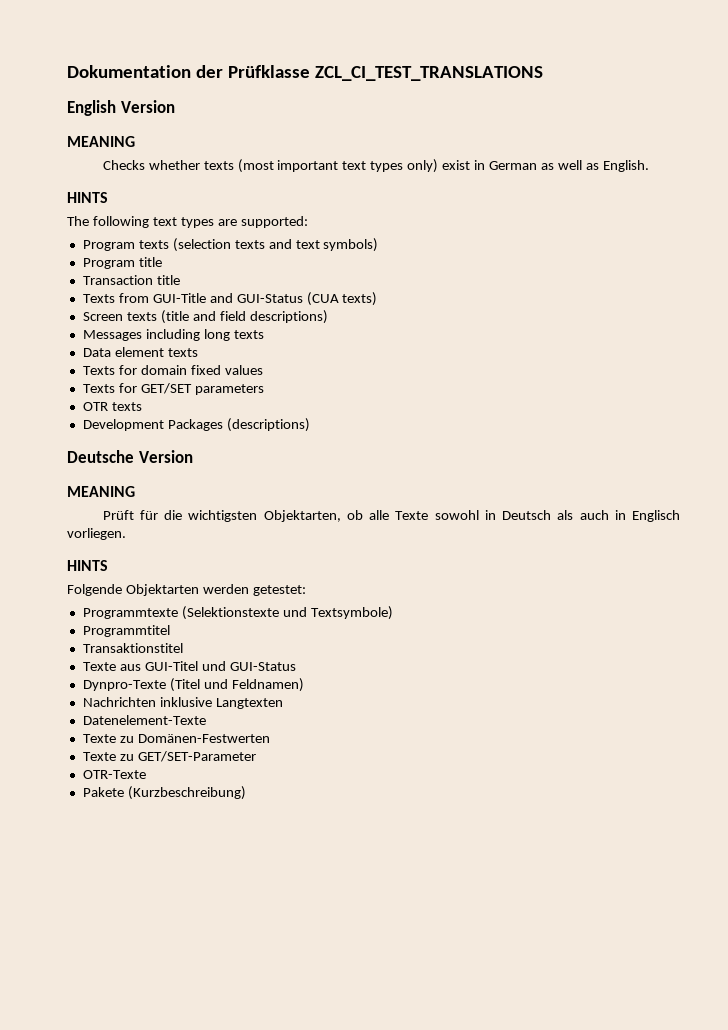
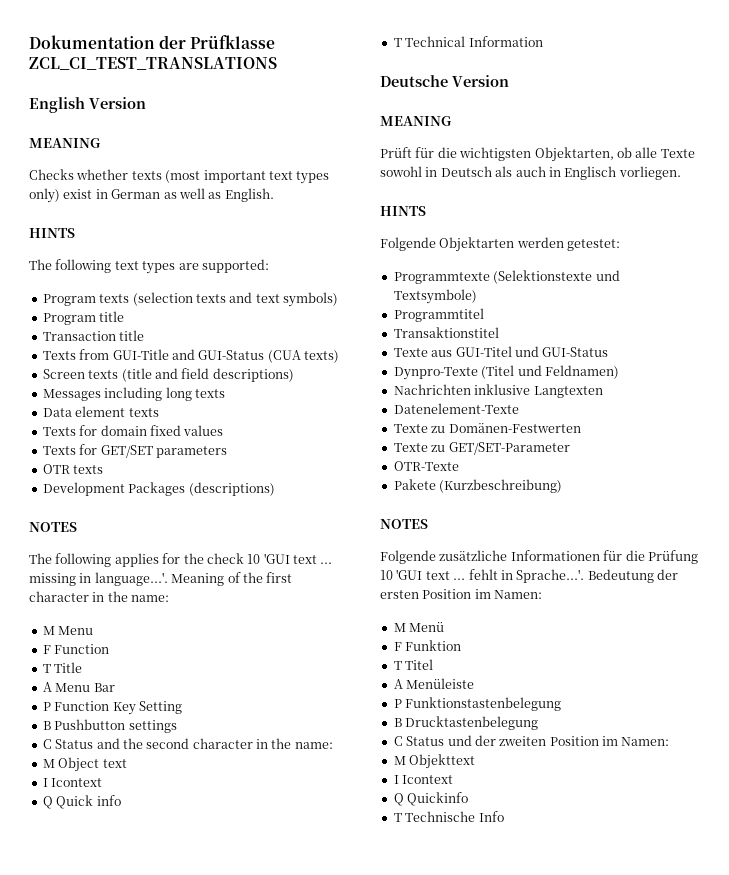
  Development Packages (descriptions)
+ NOTES
+ The following applies for the check 10 'GUI text ... missing in language...'. Meaning of the first character in the name:
+ M Menu
+ F Function
+ T Title
+ A Menu Bar
+ P Function Key Setting
+ B Pushbutton settings
+ C Status and the second character in the name:
+ M Object text
+ I Icontext
+ Q Quick info
+ T Technical Information
  Pakete (Kurzbeschreibung)
+ NOTES
+ Folgende zusätzliche Informationen für die Prüfung 10 'GUI text ... fehlt in Sprache...'. Bedeutung der ersten Position im Namen:
+ M Menü
+ F Funktion
+ T Titel
+ A Menüleiste
+ P Funktionstastenbelegung
+ B Drucktastenbelegung
+ C Status und der zweiten Position im Namen:
+ M Objekttext
+ I Icontext
+ Q Quickinfo
+ T Technische Info

